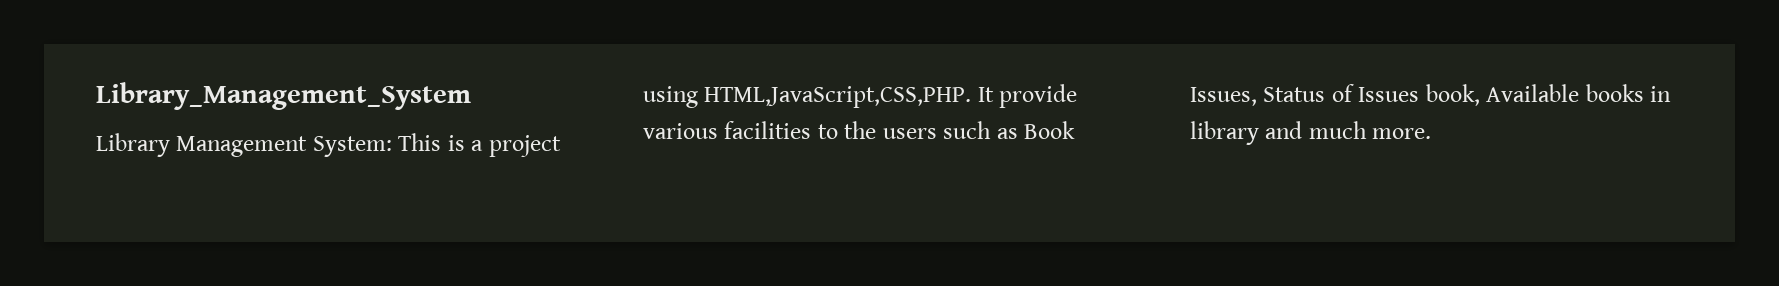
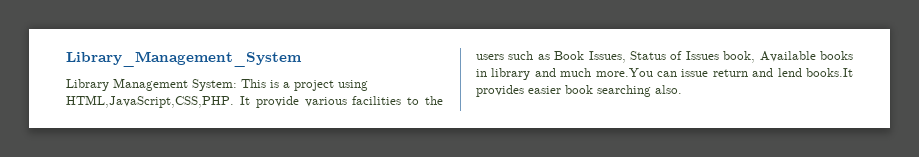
- It provide various facilities to the users such as Book Issues, Status of Issues book, Available books in library and much more.
+ It provide various facilities to the users such as Book Issues, Status of Issues book, Available books in library and much more.You can issue return and lend books.It provides easier book searching also.

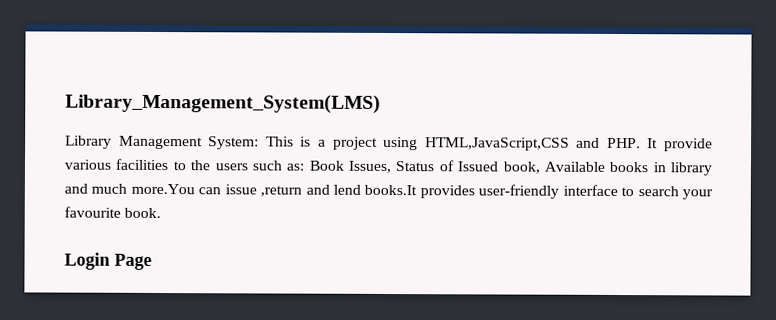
- Library_Management_System
+ Library_Management_System(LMS)
- Library Management System: This is a project using HTML,JavaScript,CSS,PHP. It provide various facilities to the users such as Book Issues, Status of Issues book, Available books in library and much more.You can issue return and lend books.It provides easier book searching also.
+ Library Management System: This is a project using HTML,JavaScript,CSS and PHP. It provide various facilities to the users such as: Book Issues, Status of Issued book, Available books in library and much more.You can issue ,return and lend books.It provides user-friendly interface to search your favourite book.
+ Login Page

